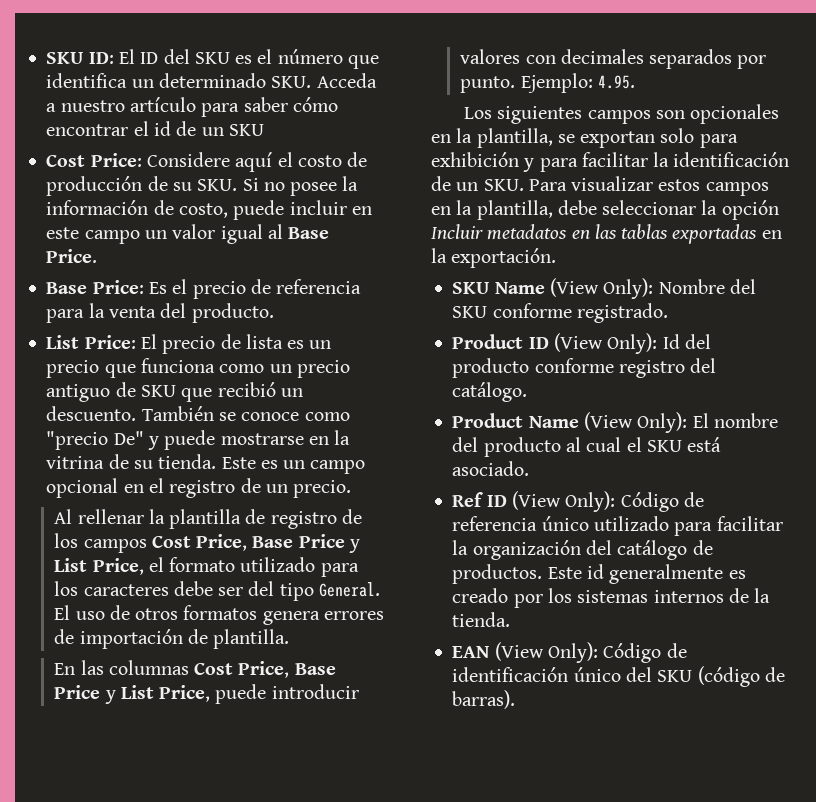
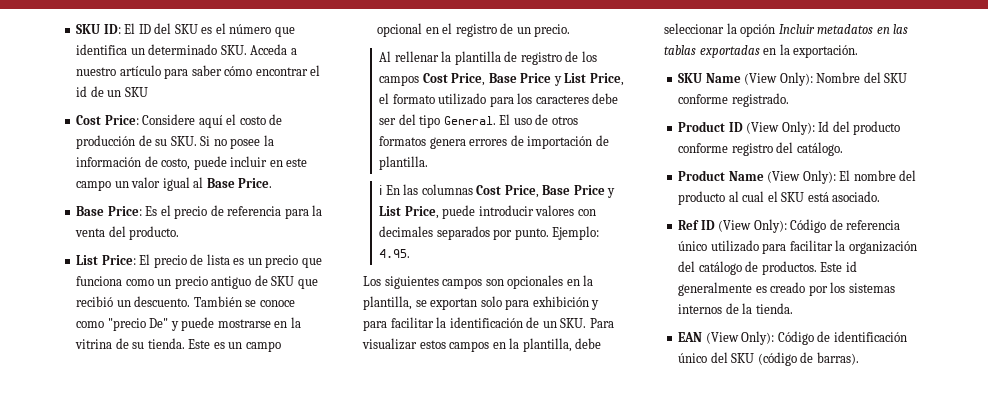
- En las columnas Cost Price, Base Price y List Price, puede introducir valores con decimales separados por punto.
+ ℹ En las columnas Cost Price, Base Price y List Price, puede introducir valores con decimales separados por punto.

